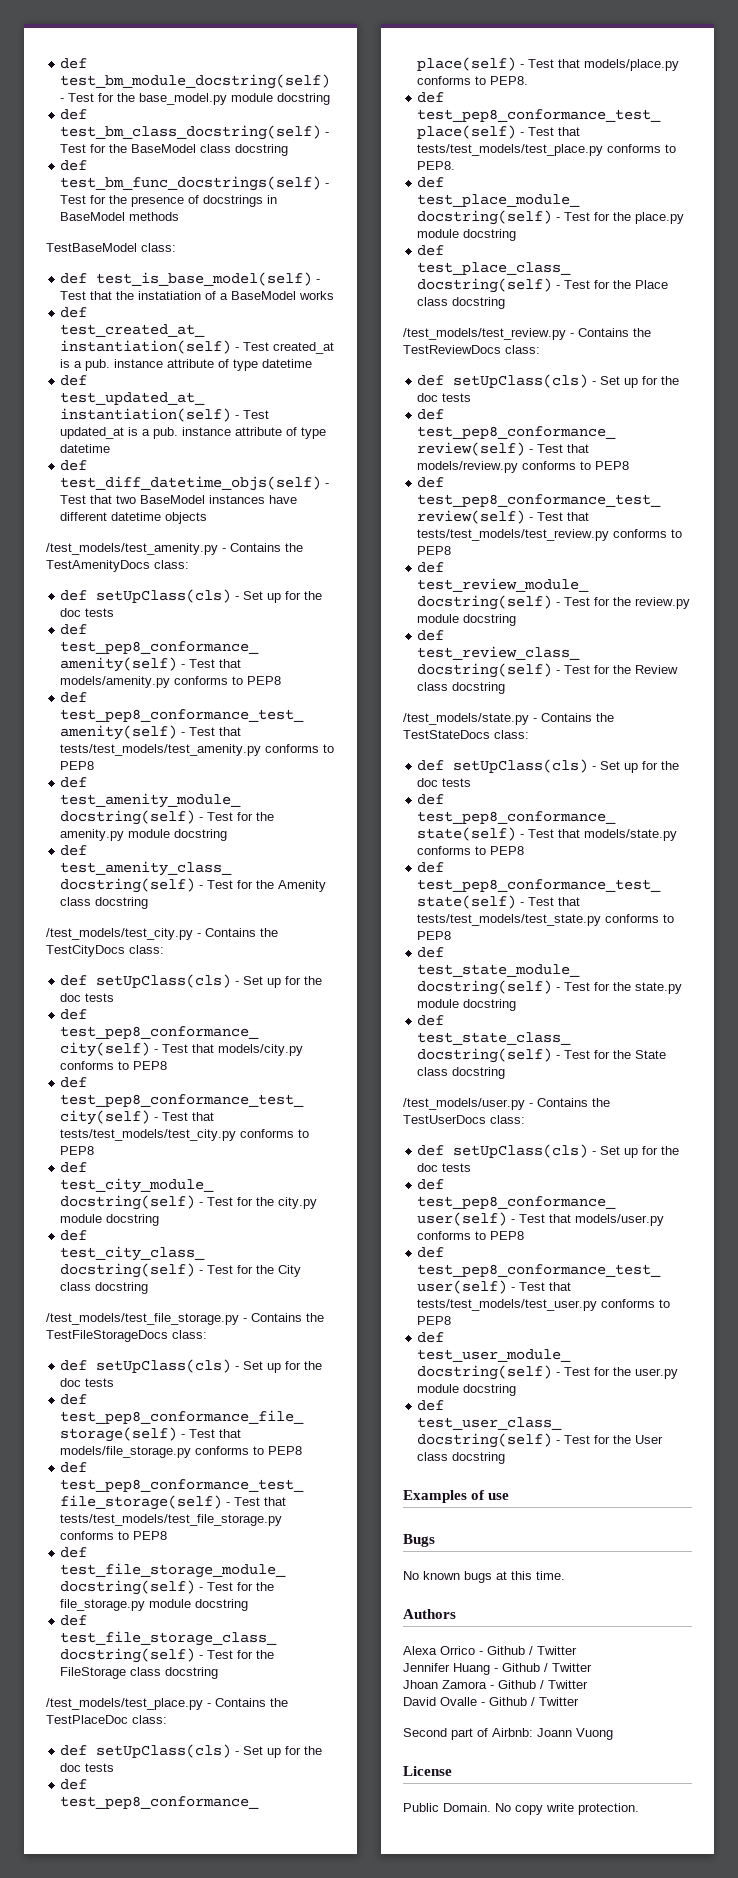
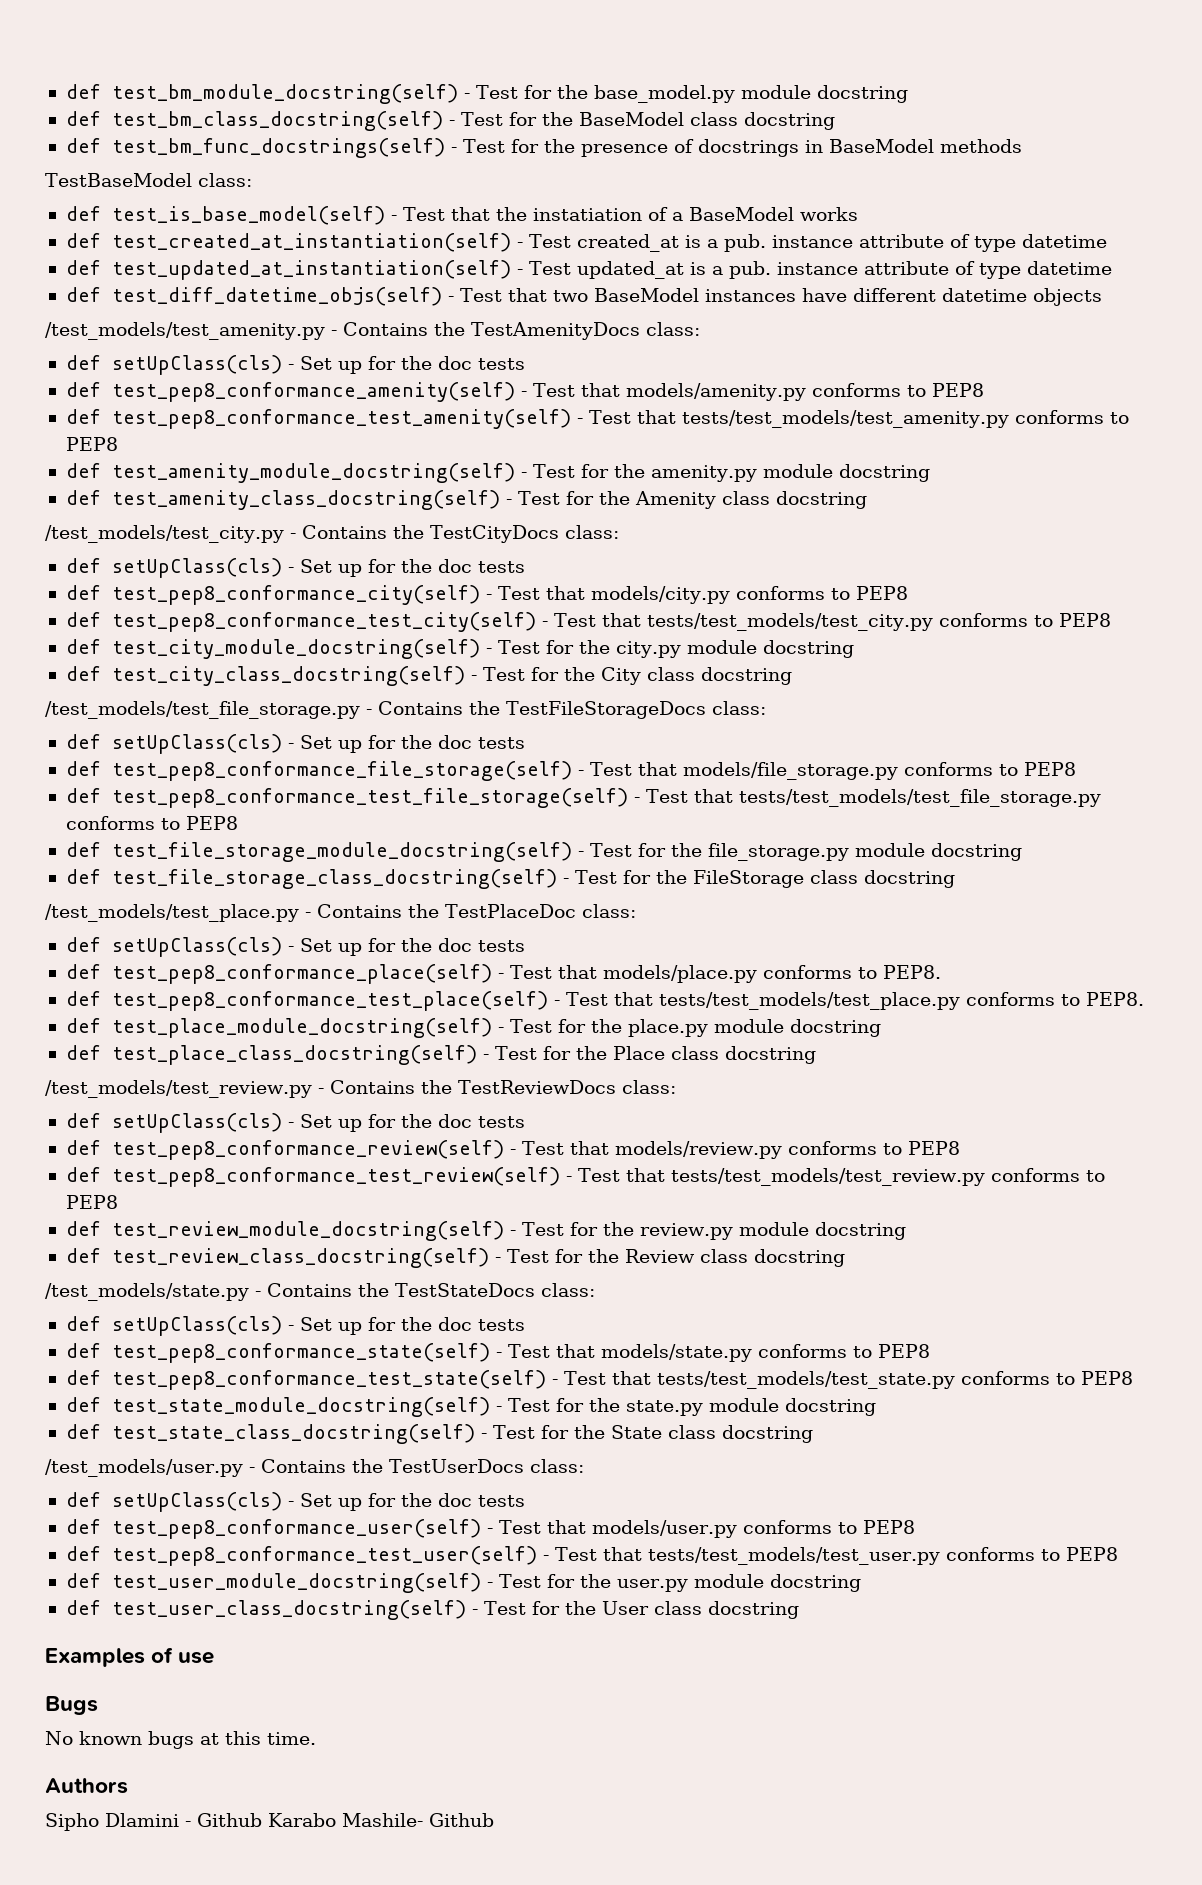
- Alexa Orrico - Github / Twitter
- Jennifer Huang - Github / Twitter
- Jhoan Zamora - Github / Twitter
- David Ovalle - Github / Twitter
- Second part of Airbnb: Joann Vuong
- License
- Public Domain. No copy write protection.
+ Sipho Dlamini - Github Karabo Mashile- Github

